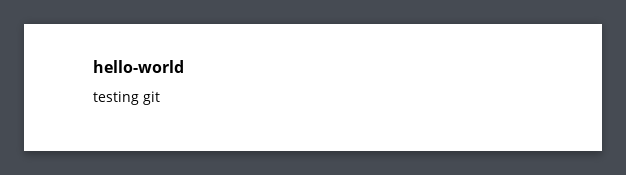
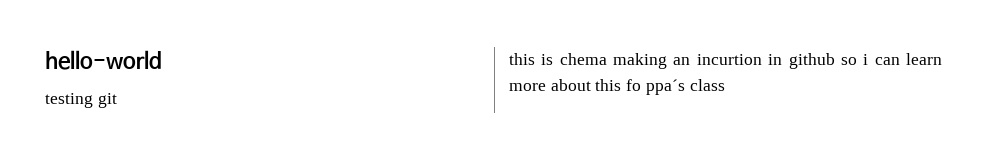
+ this is chema making an incurtion in github so i can learn more about this fo ppa´s class

